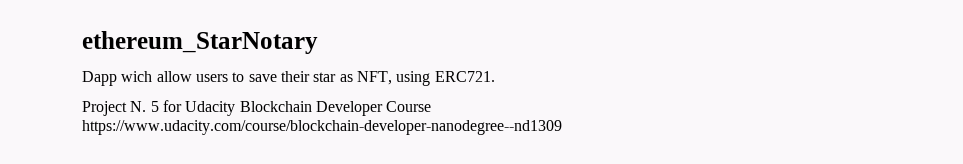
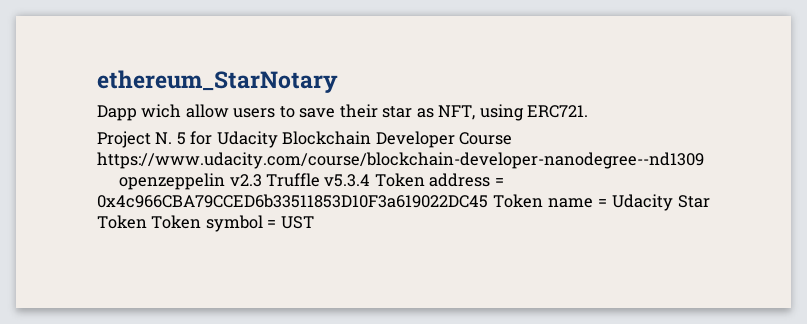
+ openzeppelin v2.3 Truffle v5.3.4 Token address = 0x4c966CBA79CCED6b33511853D10F3a619022DC45 Token name = Udacity Star Token Token symbol = UST

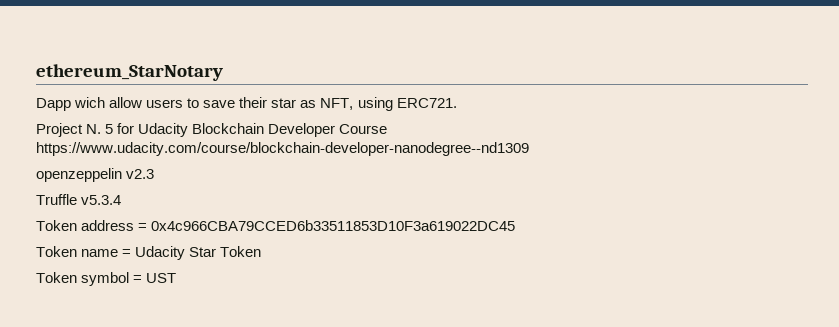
- openzeppelin v2.3 Truffle v5.3.4 Token address = 0x4c966CBA79CCED6b33511853D10F3a619022DC45 Token name = Udacity Star Token Token symbol = UST
+ openzeppelin v2.3
+ Truffle v5.3.4
+ Token address = 0x4c966CBA79CCED6b33511853D10F3a619022DC45
+ Token name = Udacity Star Token
+ Token symbol = UST

